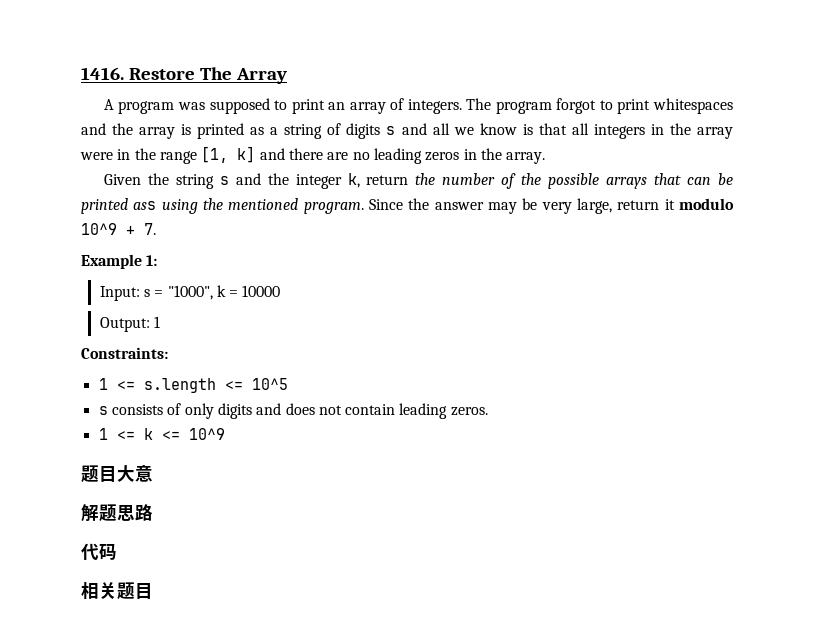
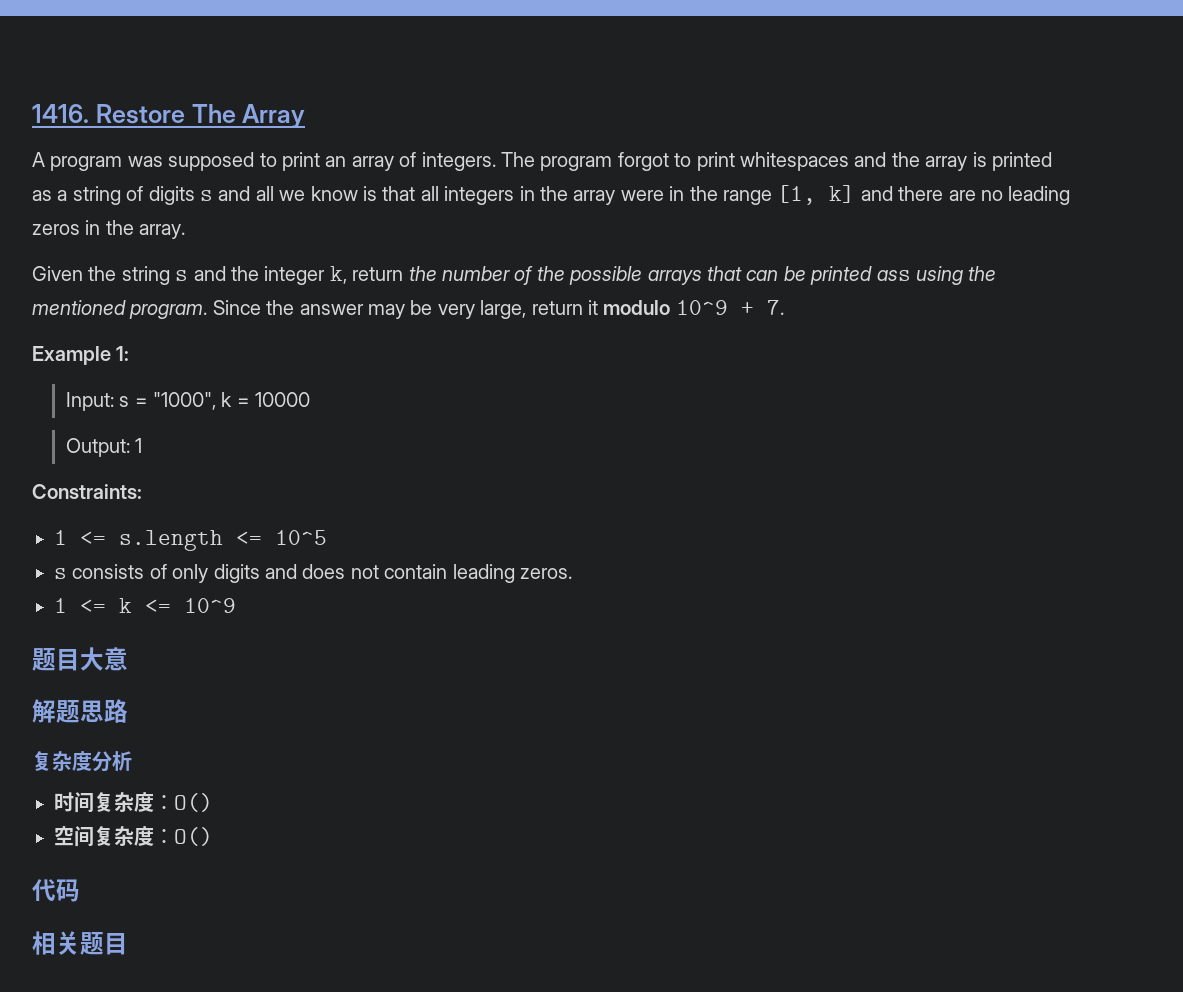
+ 复杂度分析
+ 时间复杂度：O()
+ 空间复杂度：O()

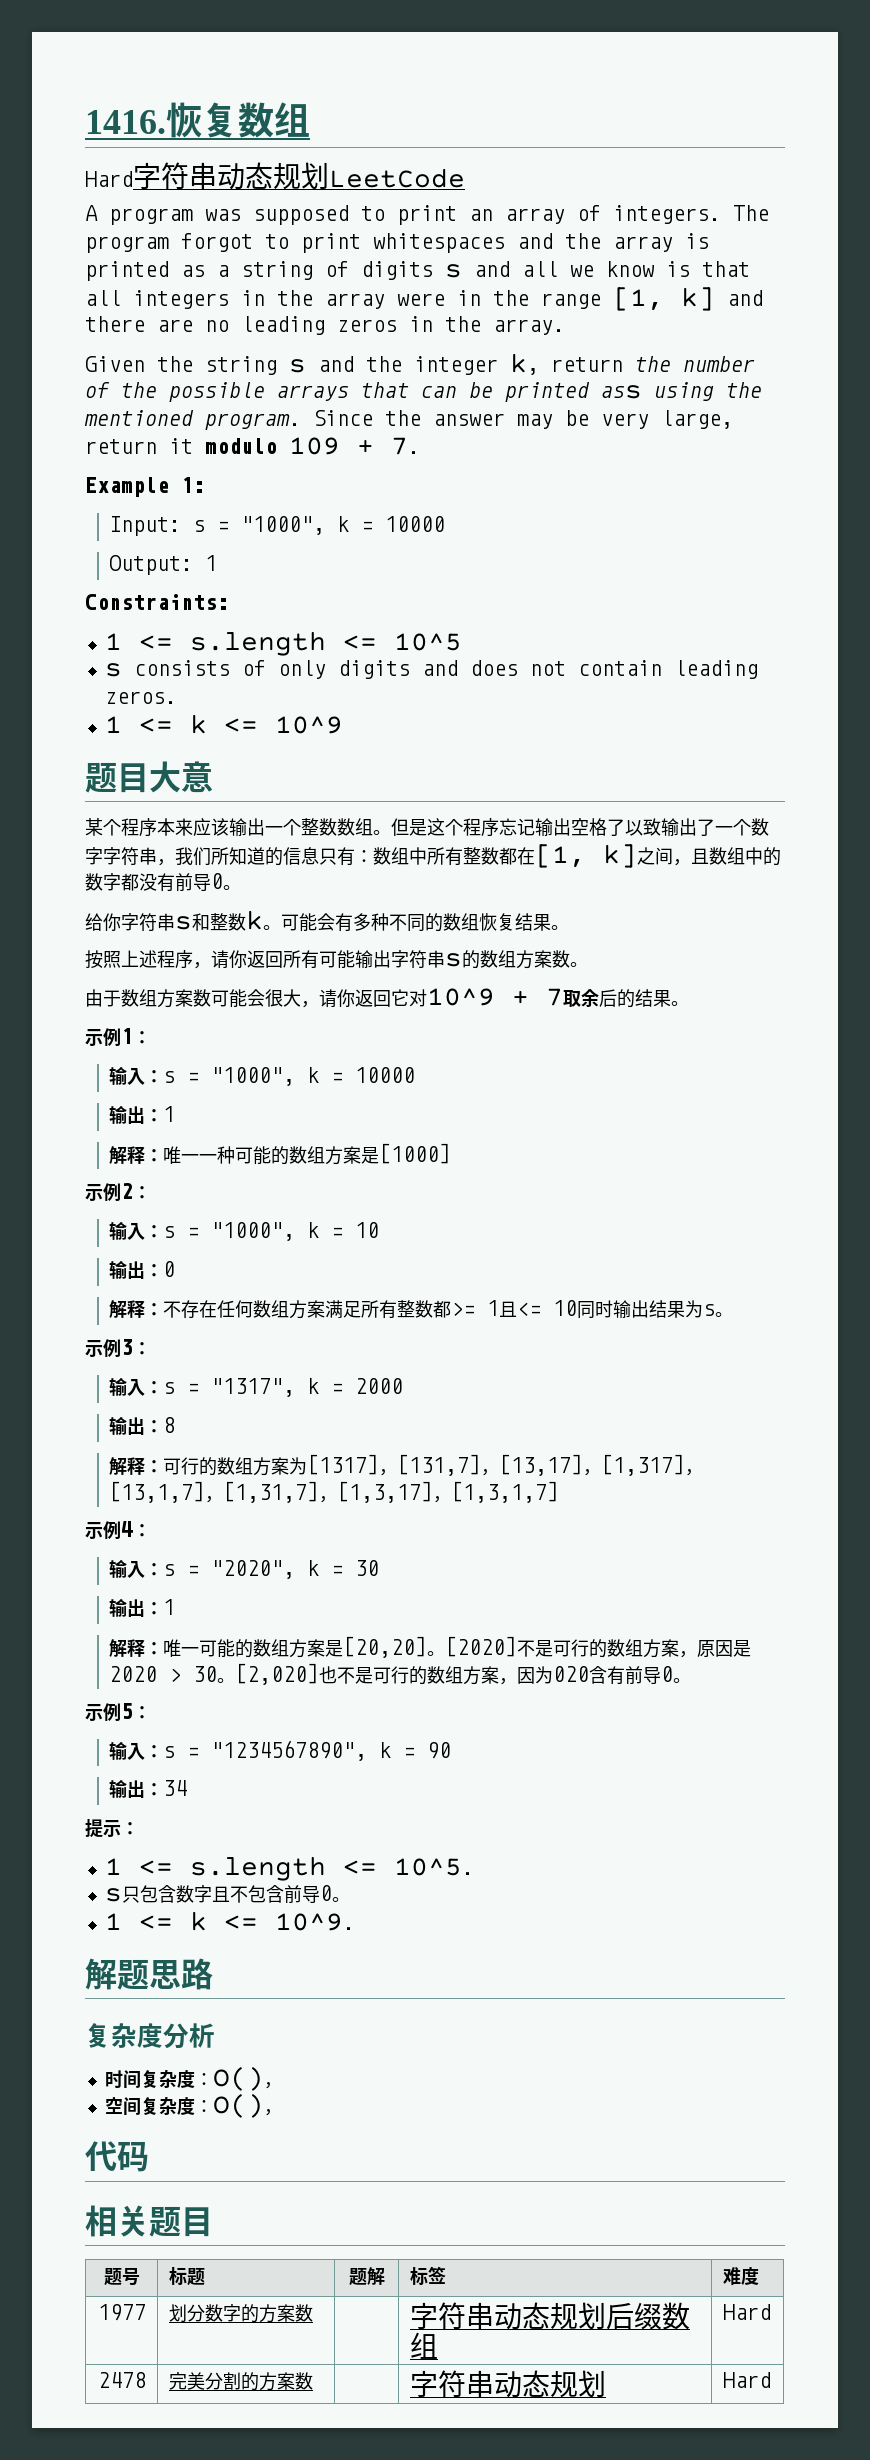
- Restore The Array
+ 恢复数组
+ Hard字符串动态规划LeetCode
- Since the answer may be very large, return it modulo 10^9 + 7.
+ Since the answer may be very large, return it modulo 109 + 7.
+ 某个程序本来应该输出一个整数数组。但是这个程序忘记输出空格了以致输出了一个数字字符串，我们所知道的信息只有：数组中所有整数都在[1, k]之间，且数组中的数字都没有前导0。
+ 给你字符串s和整数k。可能会有多种不同的数组恢复结果。
+ 按照上述程序，请你返回所有可能输出字符串s的数组方案数。
+ 由于数组方案数可能会很大，请你返回它对10^9 + 7取余后的结果。
+ 示例1：
+ 输入：s = "1000", k = 10000
+ 输出：1
+ 解释：唯一一种可能的数组方案是[1000]
+ 示例2：
+ 输入：s = "1000", k = 10
+ 输出：0
+ 解释：不存在任何数组方案满足所有整数都>= 1且<= 10同时输出结果为s。
+ 示例3：
+ 输入：s = "1317", k = 2000
+ 输出：8
+ 解释：可行的数组方案为[1317]，[131,7]，[13,17]，[1,317]，[13,1,7]，[1,31,7]，[1,3,17]，[1,3,1,7]
+ 示例4：
+ 输入：s = "2020", k = 30
+ 输出：1
+ 解释：唯一可能的数组方案是[20,20]。[2020]不是可行的数组方案，原因是2020 > 30。[2,020]也不是可行的数组方案，因为020含有前导0。
+ 示例5：
+ 输入：s = "1234567890", k = 90
+ 输出：34
+ 提示：
+ 1 <= s.length <= 10^5.
+ s只包含数字且不包含前导0。
+ 1 <= k <= 10^9.
- 时间复杂度：O()
+ 时间复杂度：O()，
- 空间复杂度：O()
+ 空间复杂度：O()，
+ 题号 | 标题 | 题解 | 标签 | 难度
+ 1977 | 划分数字的方案数 | | 字符串动态规划后缀数组 | Hard
+ 2478 | 完美分割的方案数 | | 字符串动态规划 | Hard

